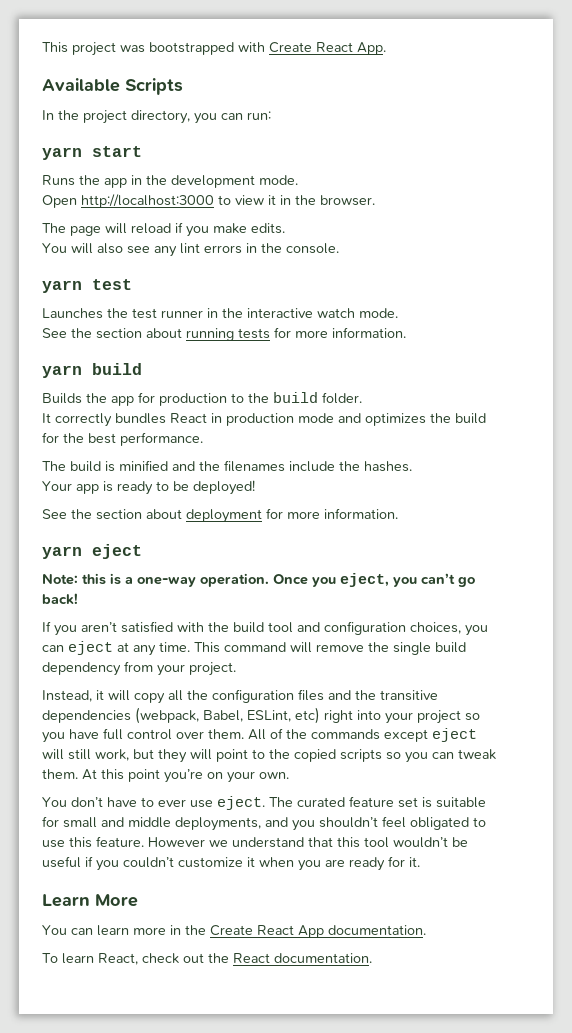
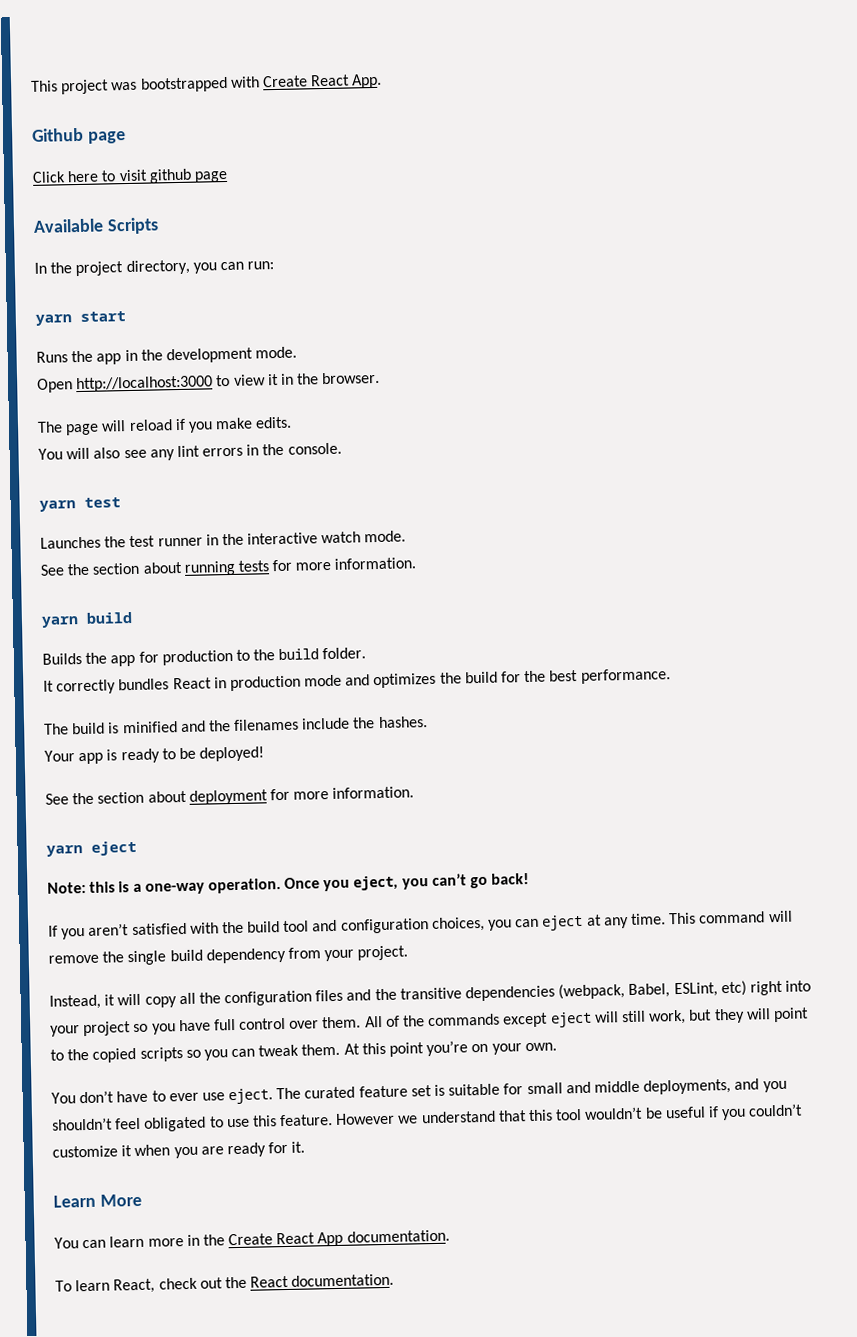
+ Github page
+ Click here to visit github page

